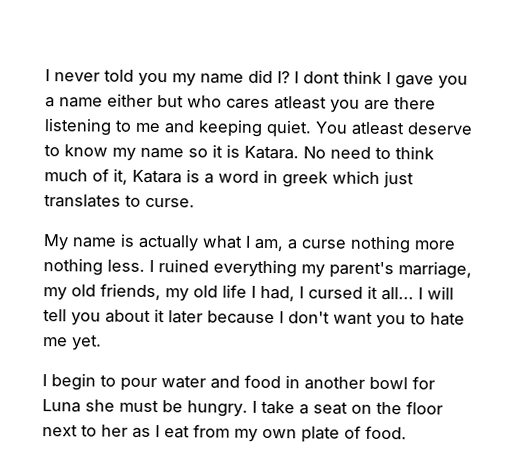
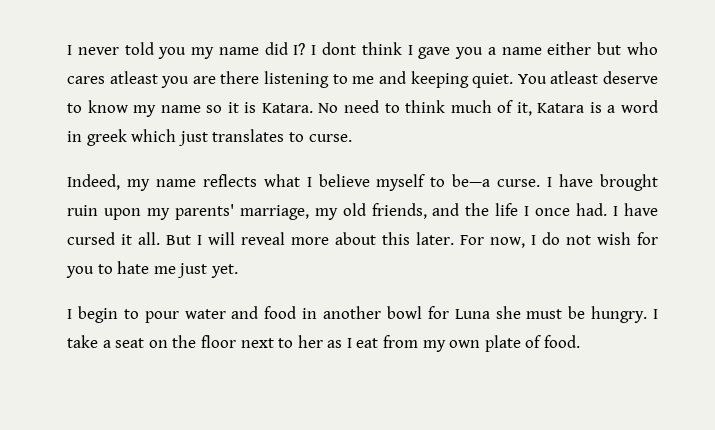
- My name is actually what I am, a curse nothing more nothing less. I ruined everything my parent's marriage, my old friends, my old life I had, I cursed it all... I will tell you about it later because I don't want you to hate me yet.
+ Indeed, my name reflects what I believe myself to be—a curse. I have brought ruin upon my parents' marriage, my old friends, and the life I once had. I have cursed it all. But I will reveal more about this later. For now, I do not wish for you to hate me just yet.

